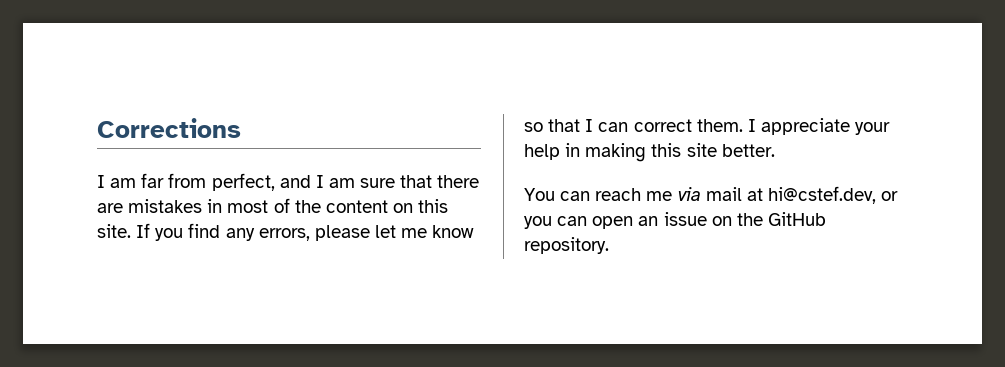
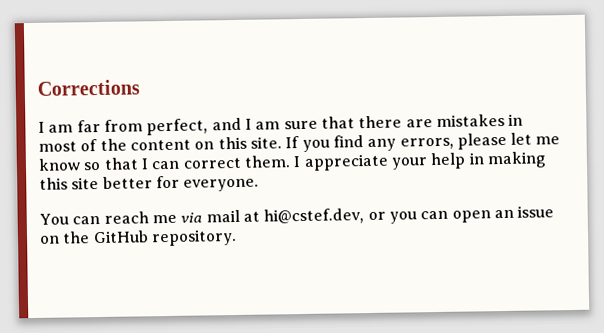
- I appreciate your help in making this site better.
+ I appreciate your help in making this site better for everyone.

